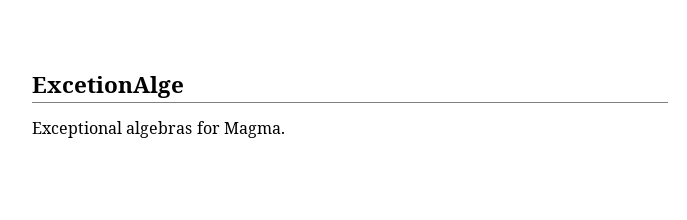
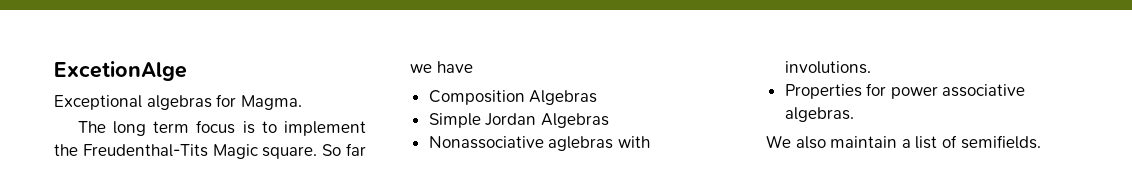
+ The long term focus is to implement the Freudenthal-Tits Magic square. So far we have
+ Composition Algebras
+ Simple Jordan Algebras
+ Nonassociative aglebras with involutions.
+ Properties for power associative algebras.
+ We also maintain a list of semifields.

